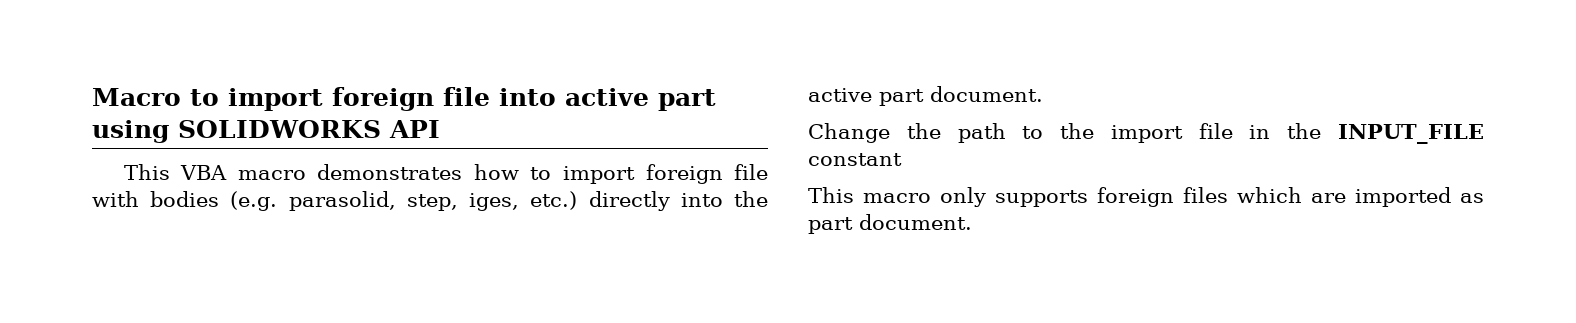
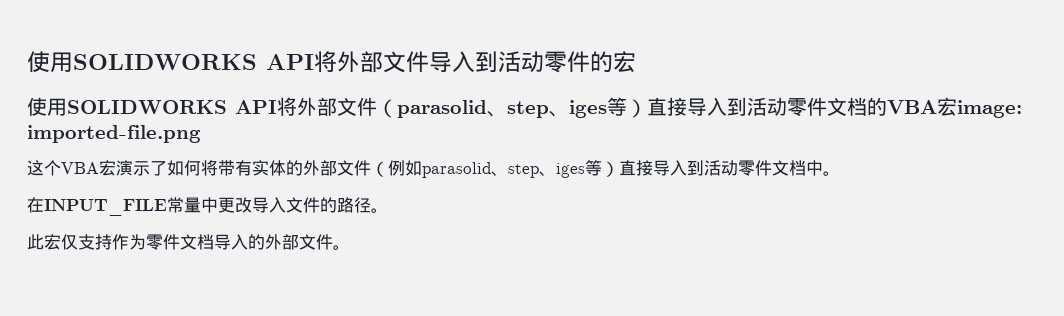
- Macro to import foreign file into active part using SOLIDWORKS API
- This VBA macro demonstrates how to import foreign file with bodies (e.g. parasolid, step, iges, etc.) directly into the active part document.
- Change the path to the import file in the INPUT_FILE constant
- This macro only supports foreign files which are imported as part document.
+ 使用SOLIDWORKS API将外部文件导入到活动零件的宏
+ 使用SOLIDWORKS API将外部文件（parasolid、step、iges等）直接导入到活动零件文档的VBA宏image: imported-file.png
+ 这个VBA宏演示了如何将带有实体的外部文件（例如parasolid、step、iges等）直接导入到活动零件文档中。
+ 在INPUT_FILE常量中更改导入文件的路径。
+ 此宏仅支持作为零件文档导入的外部文件。

